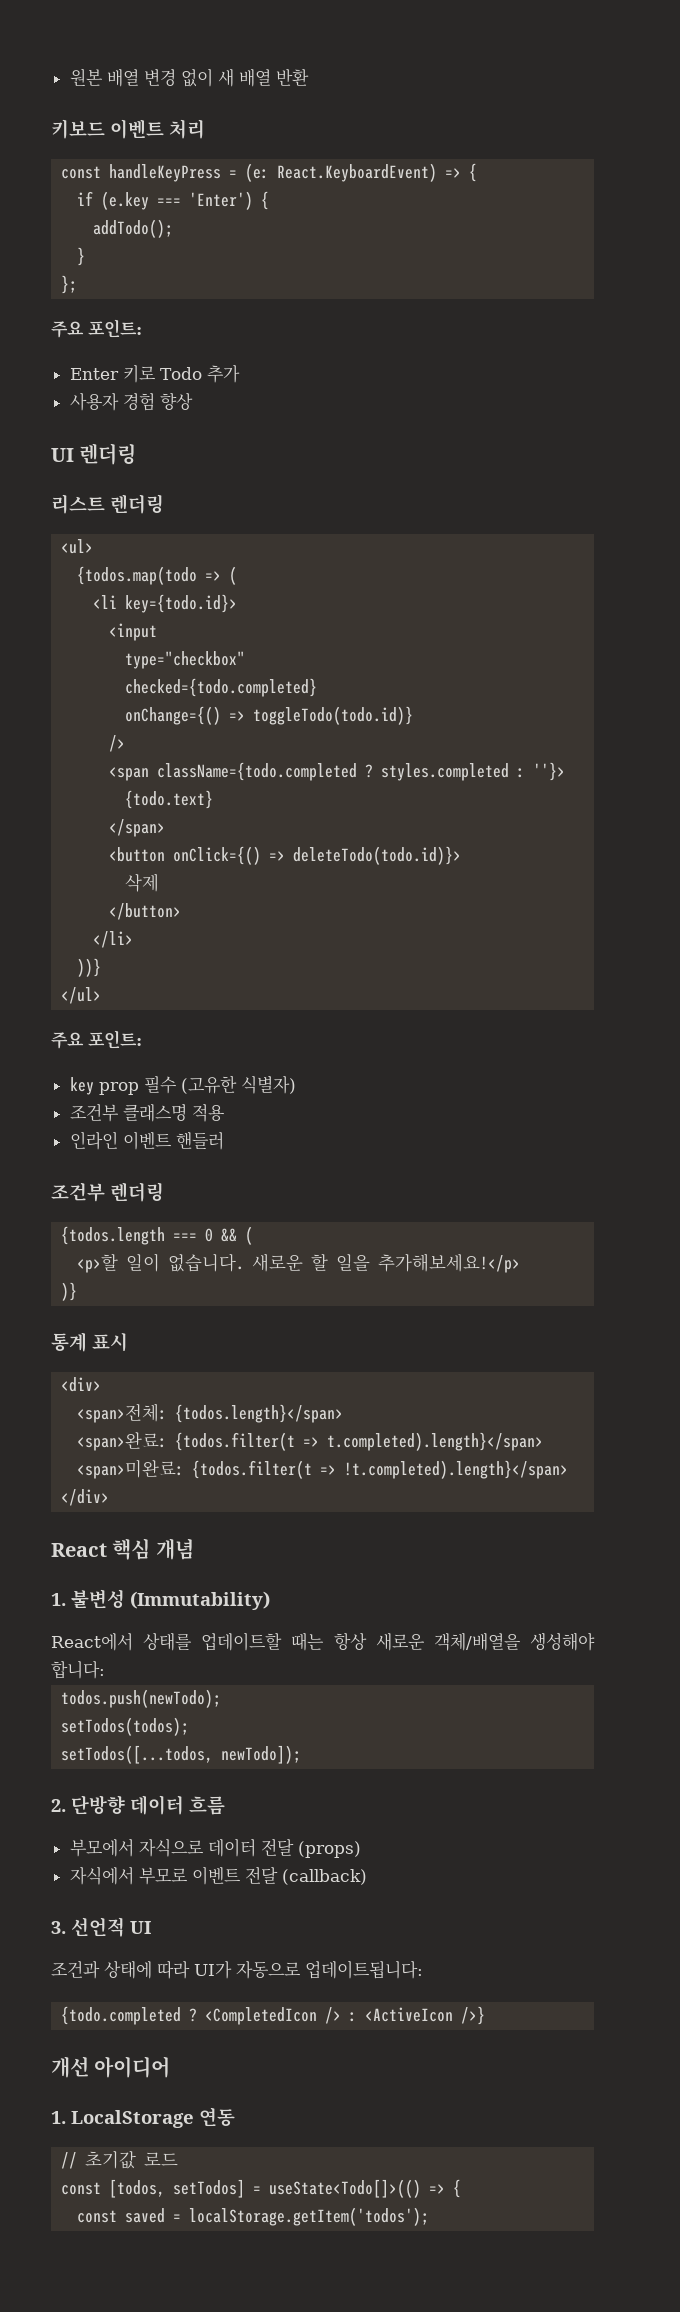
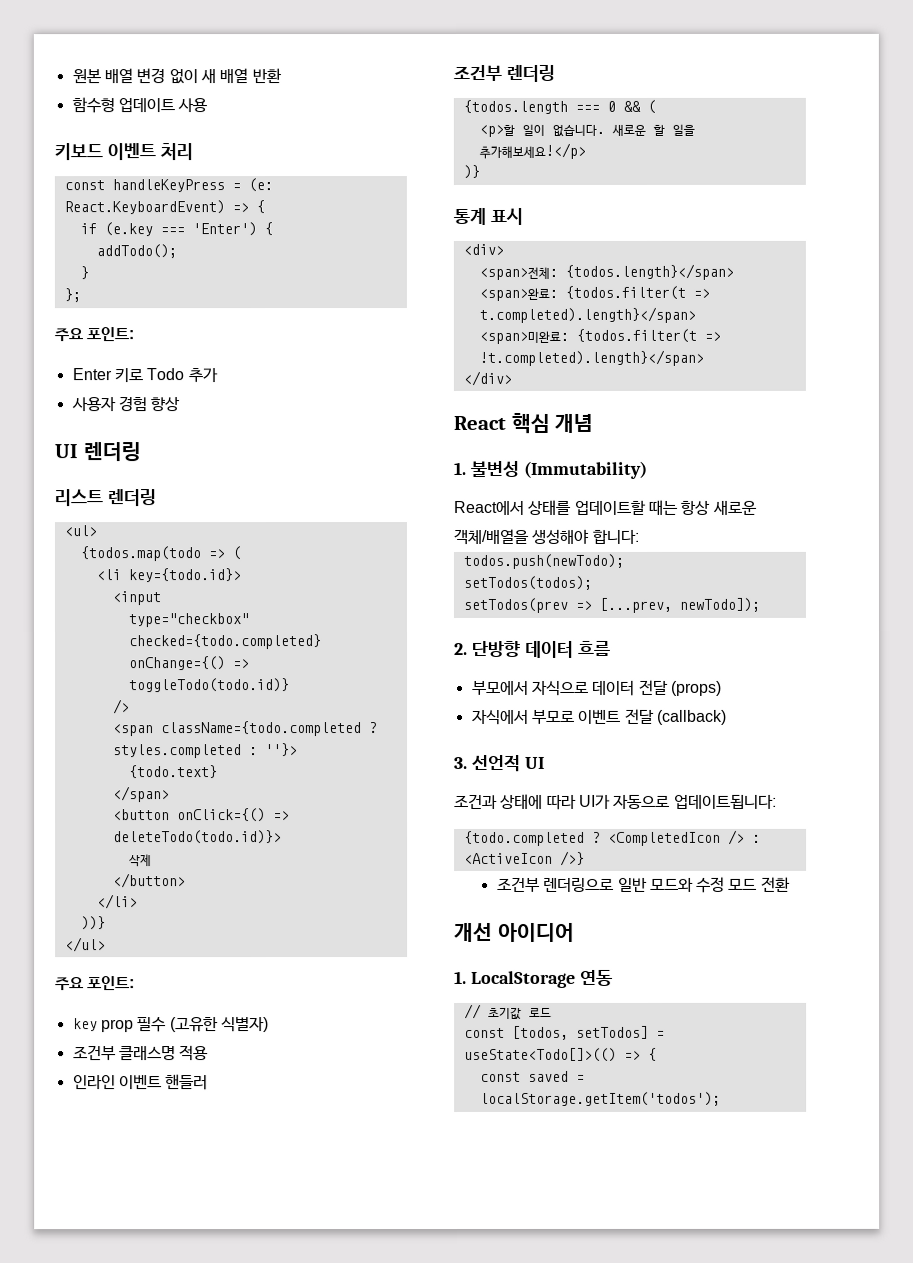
+ 함수형 업데이트 사용
- setTodos([...todos, newTodo]);
+ setTodos(prev => [...prev, newTodo]);
+ 조건부 렌더링으로 일반 모드와 수정 모드 전환

